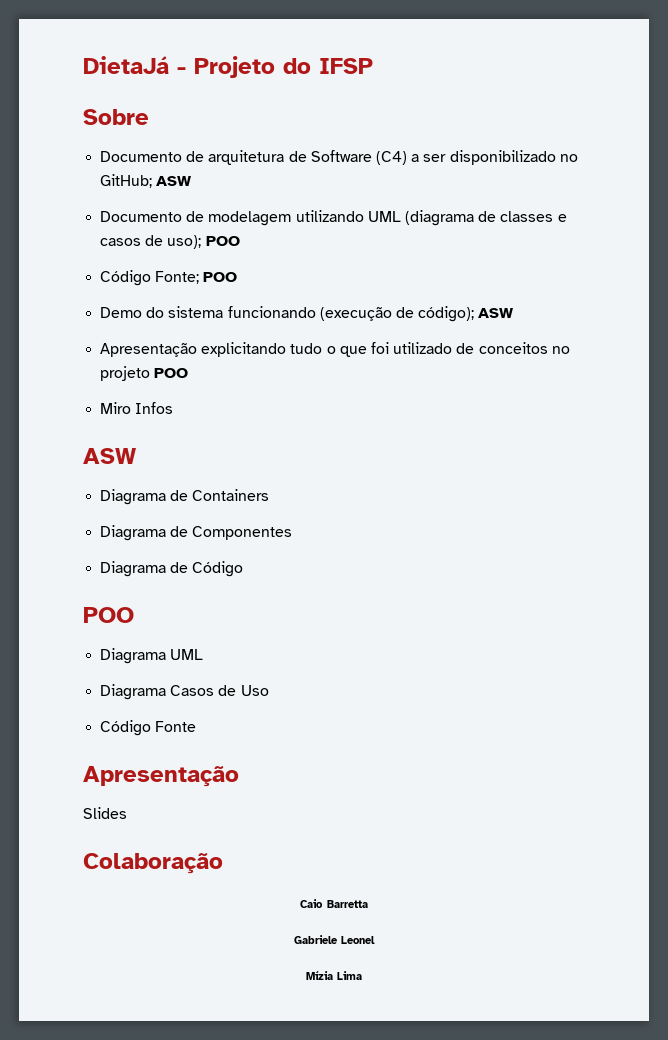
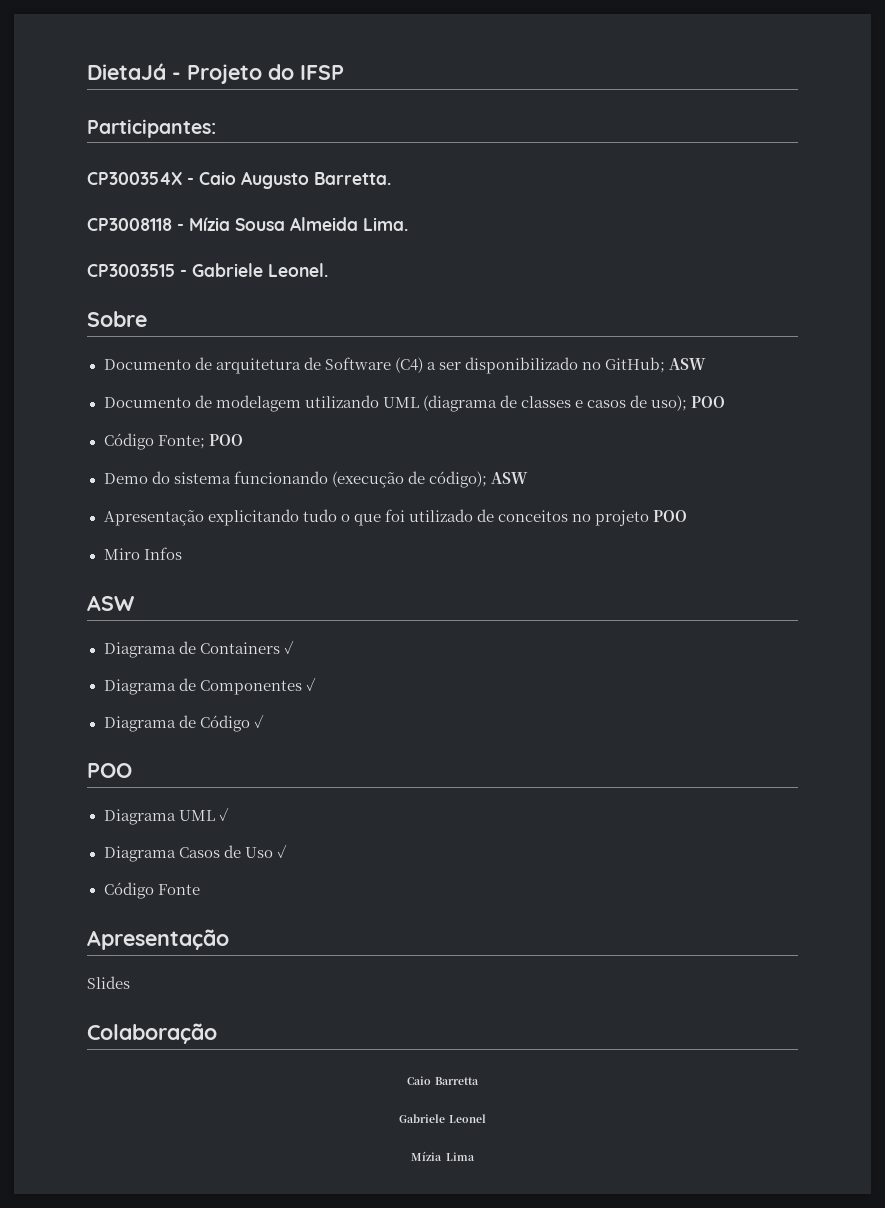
+ Participantes:
+ CP300354X - Caio Augusto Barretta.
+ CP3008118 - Mízia Sousa Almeida Lima.
+ CP3003515 - Gabriele Leonel.
- Diagrama de Containers
+ Diagrama de Containers ✓
- Diagrama de Componentes
+ Diagrama de Componentes ✓
- Diagrama de Código
+ Diagrama de Código ✓
- Diagrama UML
+ Diagrama UML ✓
- Diagrama Casos de Uso
+ Diagrama Casos de Uso ✓

